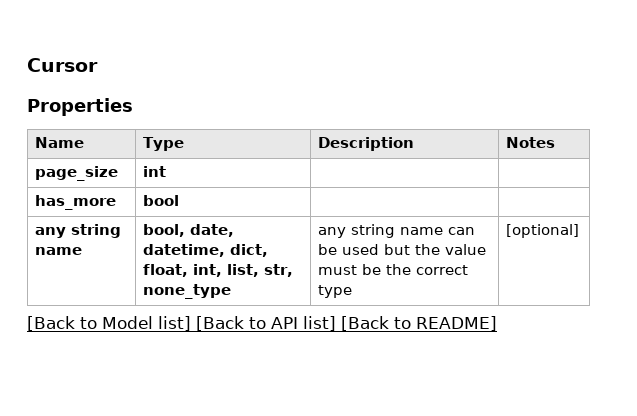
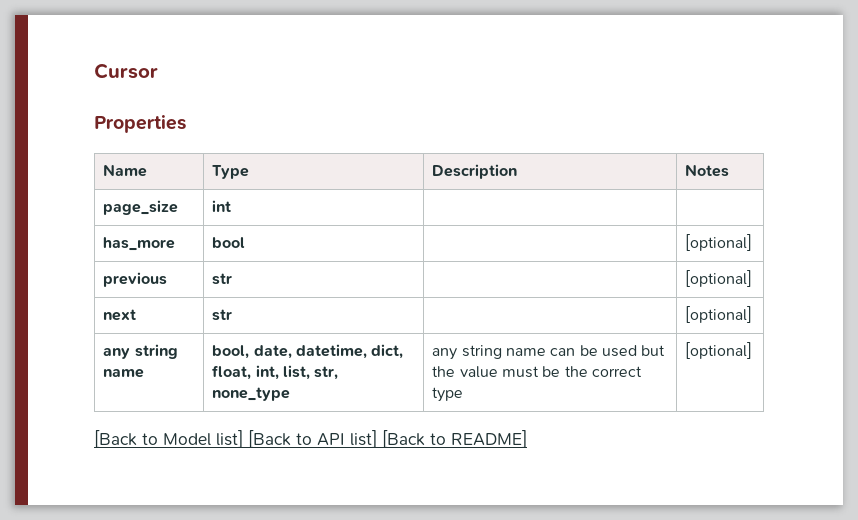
- has_more | bool | |
+ has_more | bool | | [optional]
+ previous | str | | [optional]
+ next | str | | [optional]

